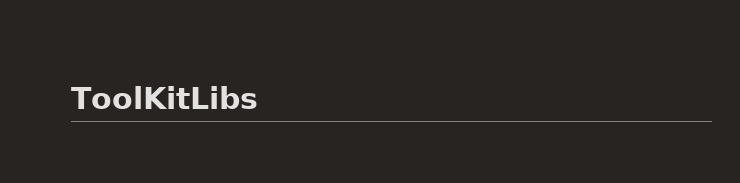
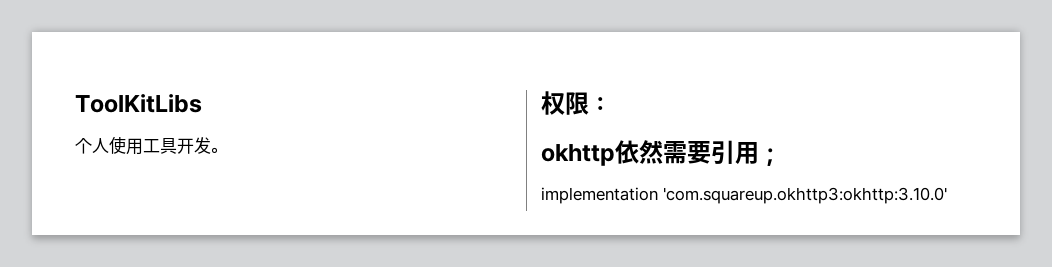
+ 个人使用工具开发。
+ 权限：
+ okhttp依然需要引用；
+ implementation 'com.squareup.okhttp3:okhttp:3.10.0'

